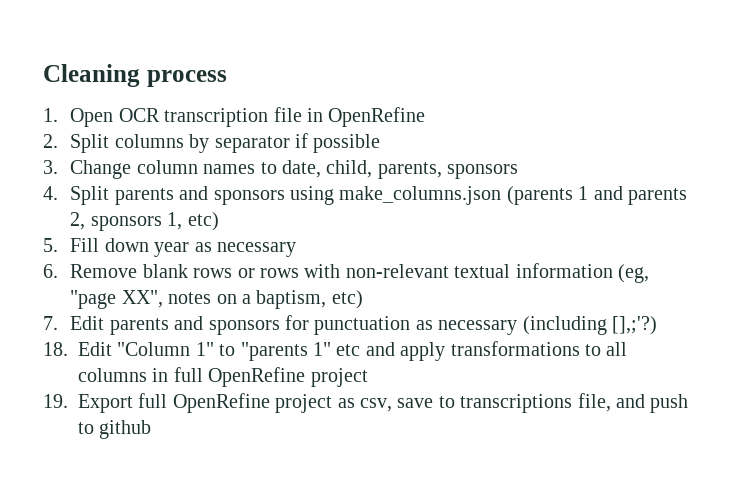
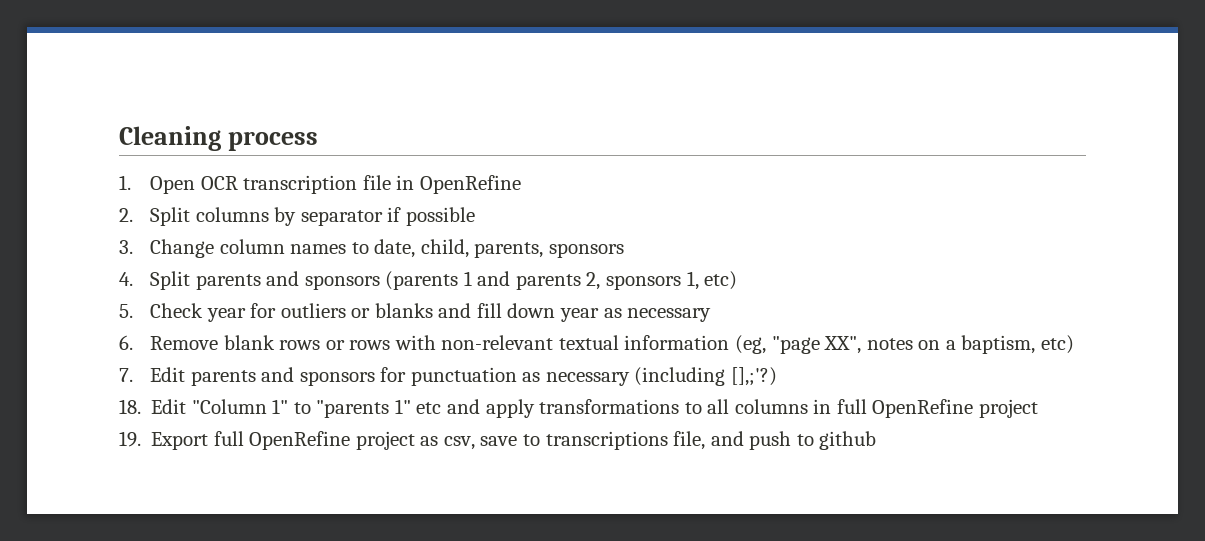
- 4. Split parents and sponsors using make_columns.json (parents 1 and parents 2, sponsors 1, etc)
+ 4. Split parents and sponsors (parents 1 and parents 2, sponsors 1, etc)
- 5. Fill down year as necessary
+ 5. Check year for outliers or blanks and fill down year as necessary

